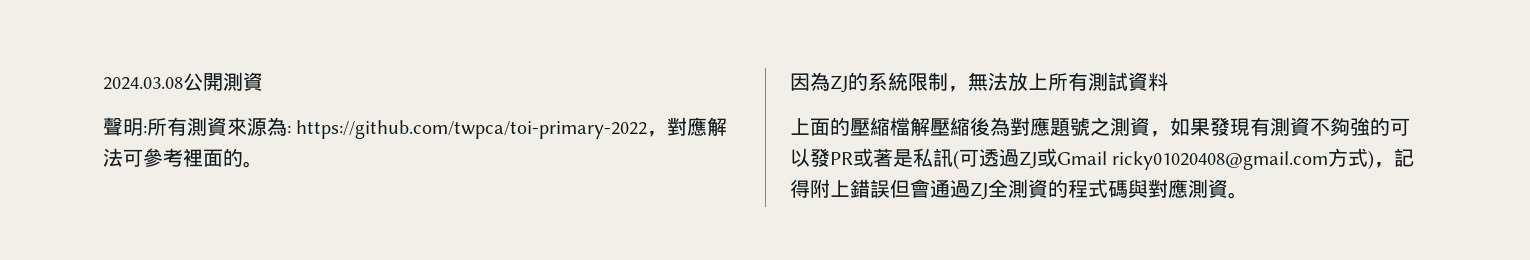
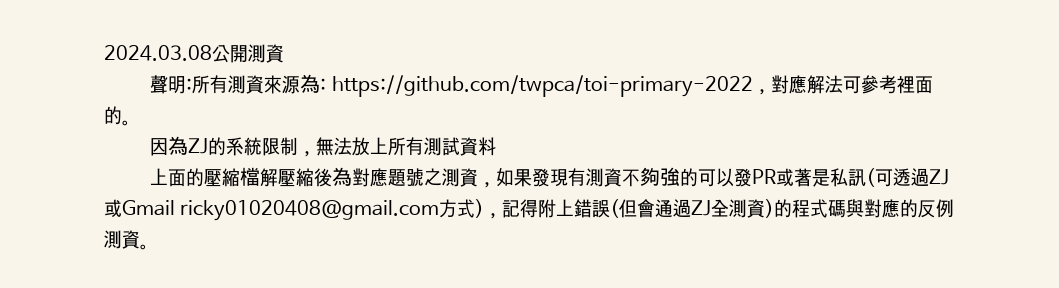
- 上面的壓縮檔解壓縮後為對應題號之測資，如果發現有測資不夠強的可以發PR或著是私訊(可透過ZJ或Gmail ricky01020408@gmail.com方式)，記得附上錯誤但會通過ZJ全測資的程式碼與對應測資。
+ 上面的壓縮檔解壓縮後為對應題號之測資，如果發現有測資不夠強的可以發PR或著是私訊(可透過ZJ或Gmail ricky01020408@gmail.com方式)，記得附上錯誤(但會通過ZJ全測資)的程式碼與對應的反例測資。

